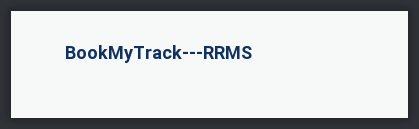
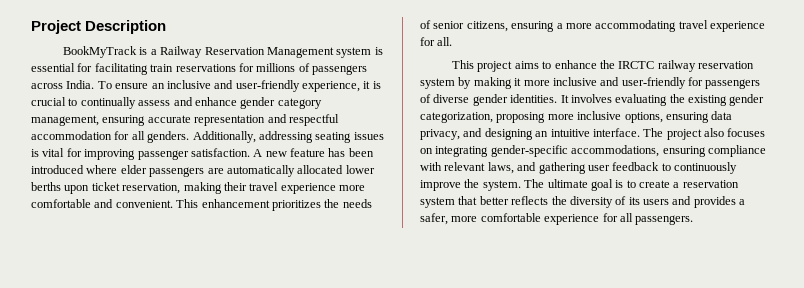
- BookMyTrack---RRMS
+ Project Description
+ BookMyTrack is a Railway Reservation Management system is essential for facilitating train reservations for millions of passengers across India. To ensure an inclusive and user-friendly experience, it is crucial to continually assess and enhance gender category management, ensuring accurate representation and respectful accommodation for all genders. Additionally, addressing seating issues is vital for improving passenger satisfaction. A new feature has been introduced where elder passengers are automatically allocated lower berths upon ticket reservation, making their travel experience more comfortable and convenient. This enhancement prioritizes the needs of senior citizens, ensuring a more accommodating travel experience for all.
+ This project aims to enhance the IRCTC railway reservation system by making it more inclusive and user-friendly for passengers of diverse gender identities. It involves evaluating the existing gender categorization, proposing more inclusive options, ensuring data privacy, and designing an intuitive interface. The project also focuses on integrating gender-specific accommodations, ensuring compliance with relevant laws, and gathering user feedback to continuously improve the system. The ultimate goal is to create a reservation system that better reflects the diversity of its users and provides a safer, more comfortable experience for all passengers.

